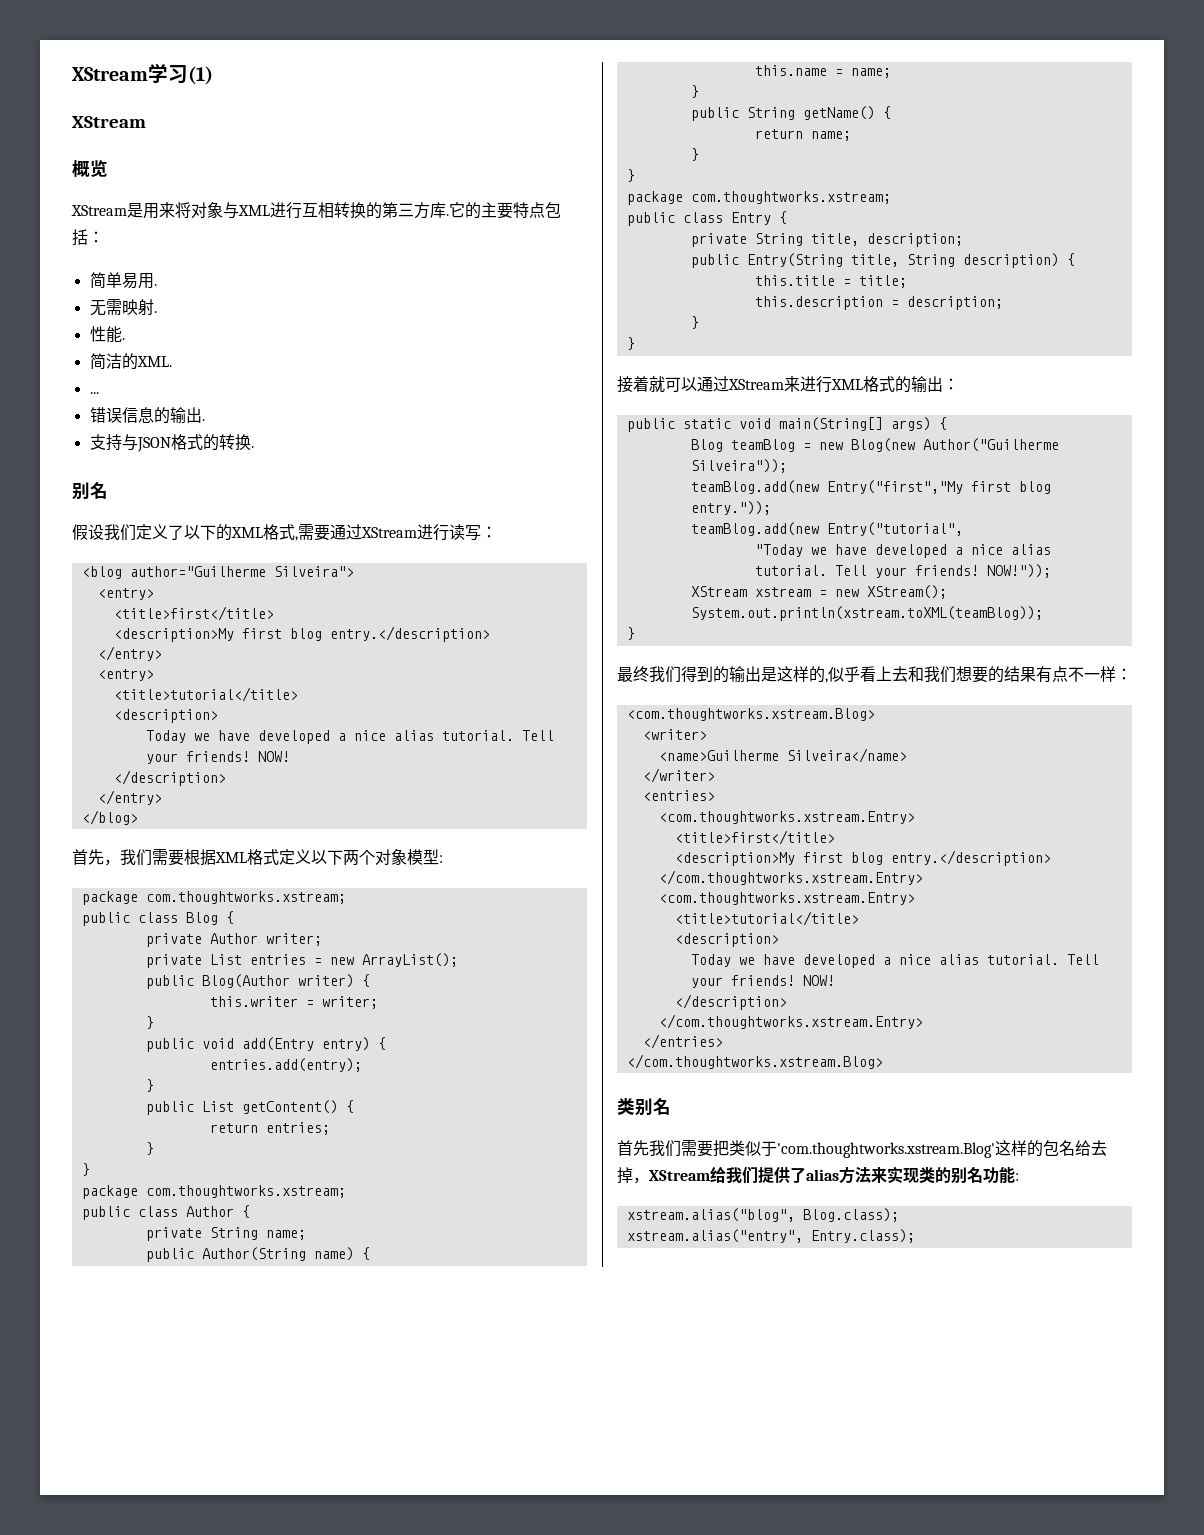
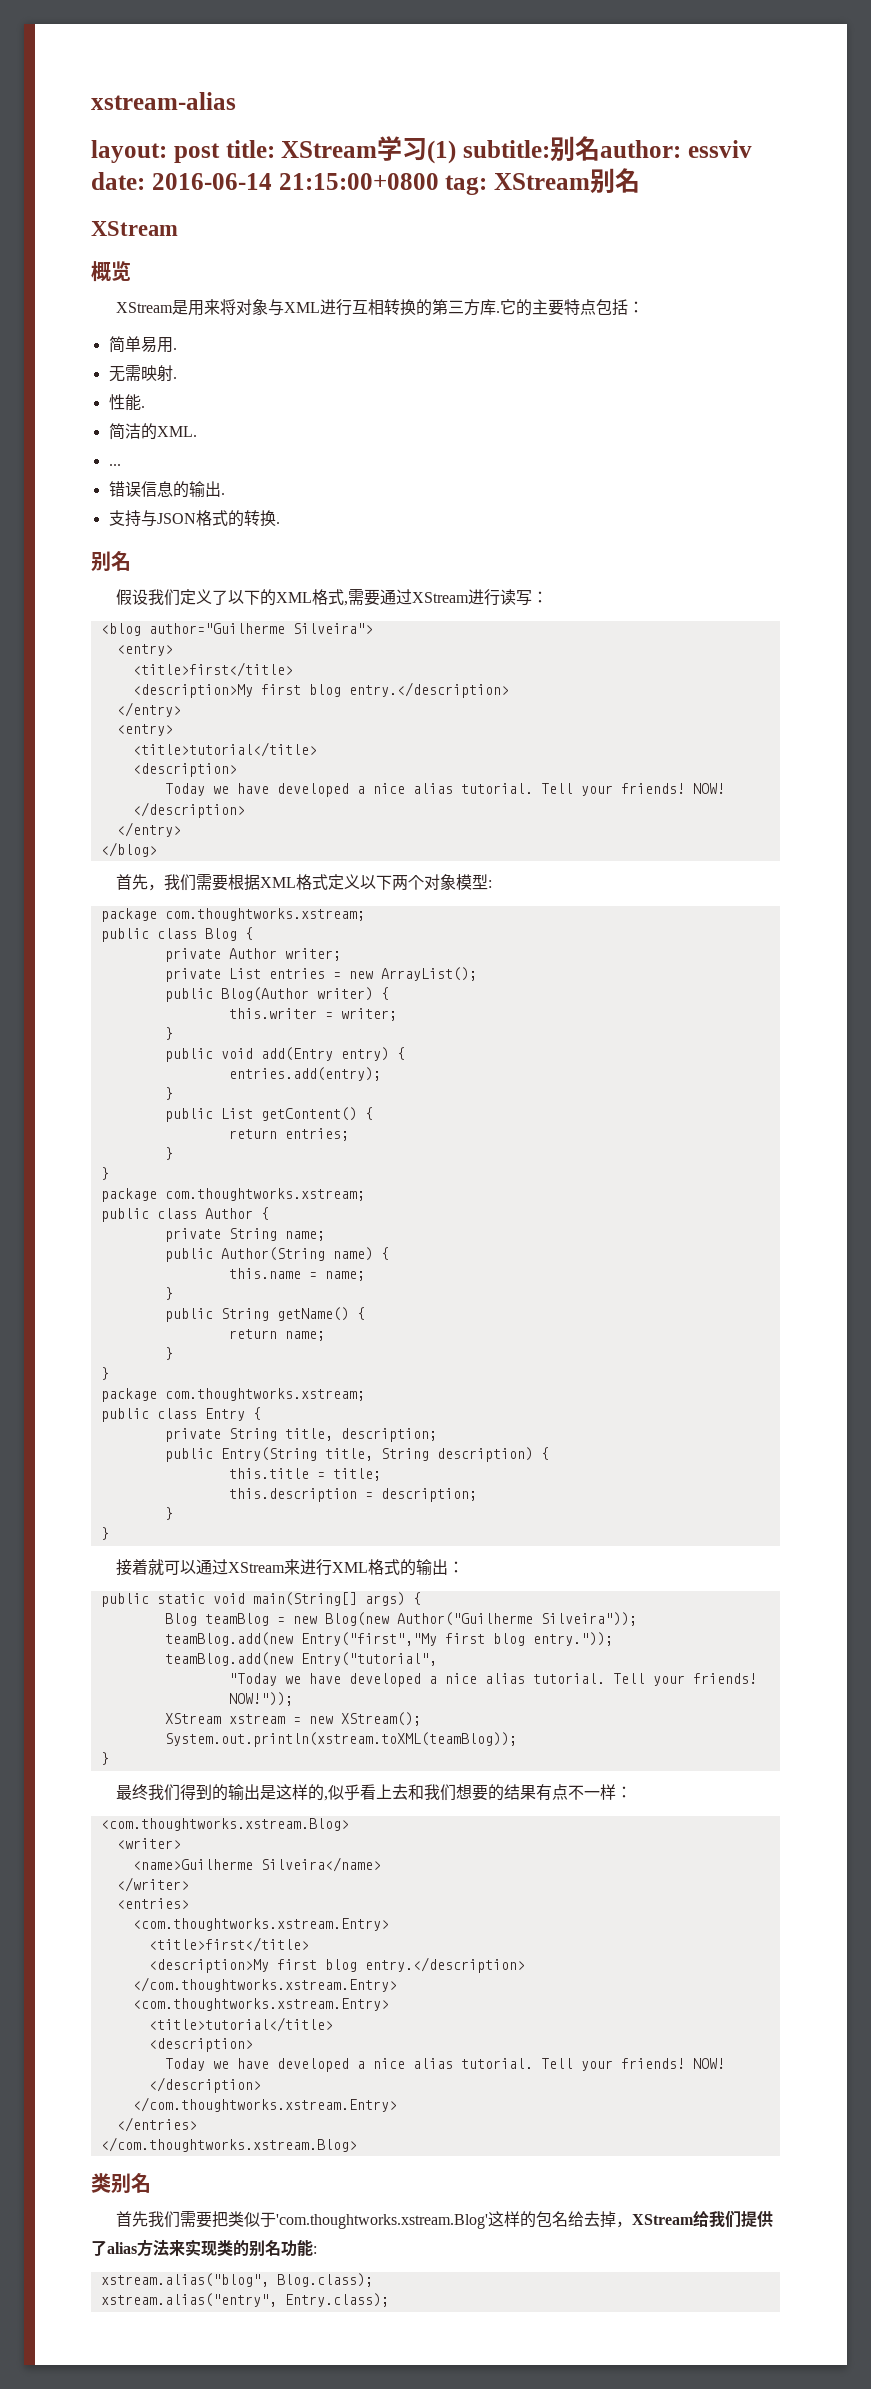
- XStream学习(1)
+ xstream-alias
+ layout: post title: XStream学习(1) subtitle:别名author: essviv date: 2016-06-14 21:15:00+0800 tag: XStream别名

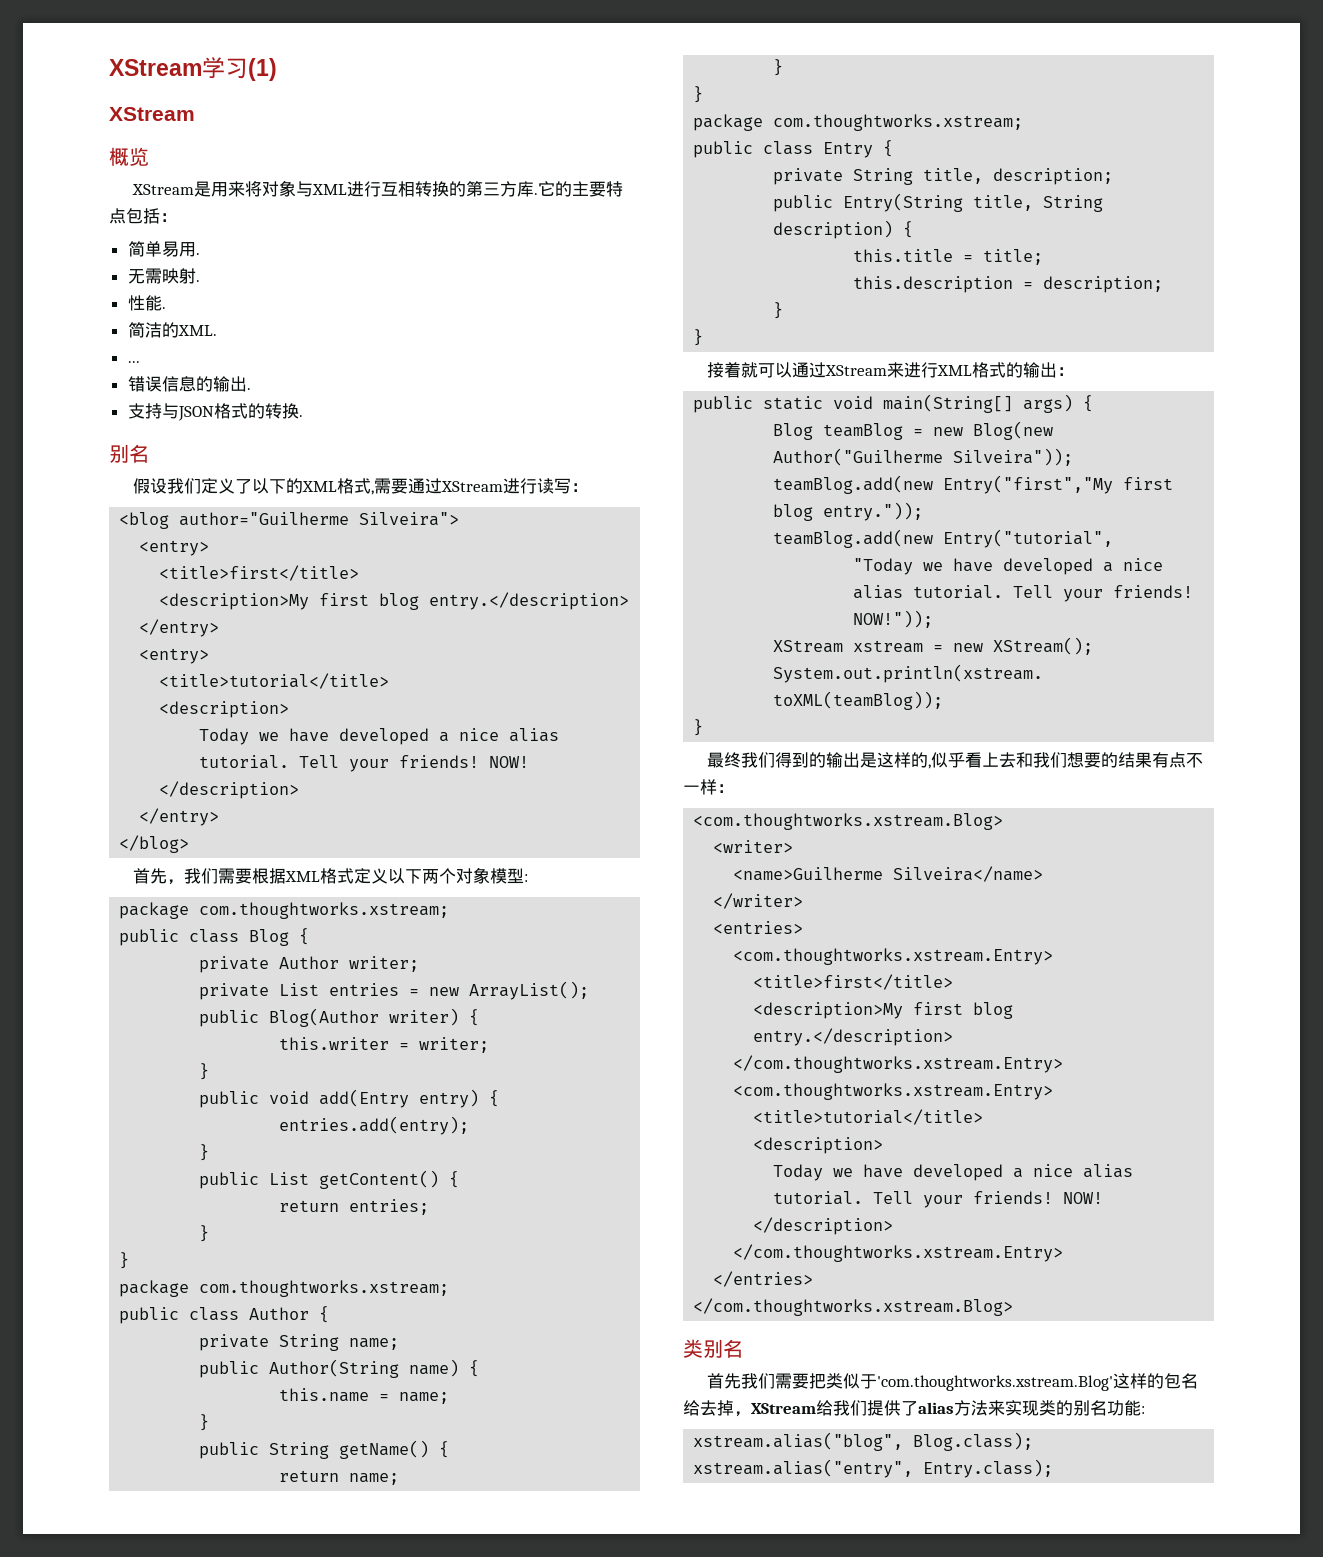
- xstream-alias
- layout: post title: XStream学习(1) subtitle:别名author: essviv date: 2016-06-14 21:15:00+0800 tag: XStream别名
+ XStream学习(1)

